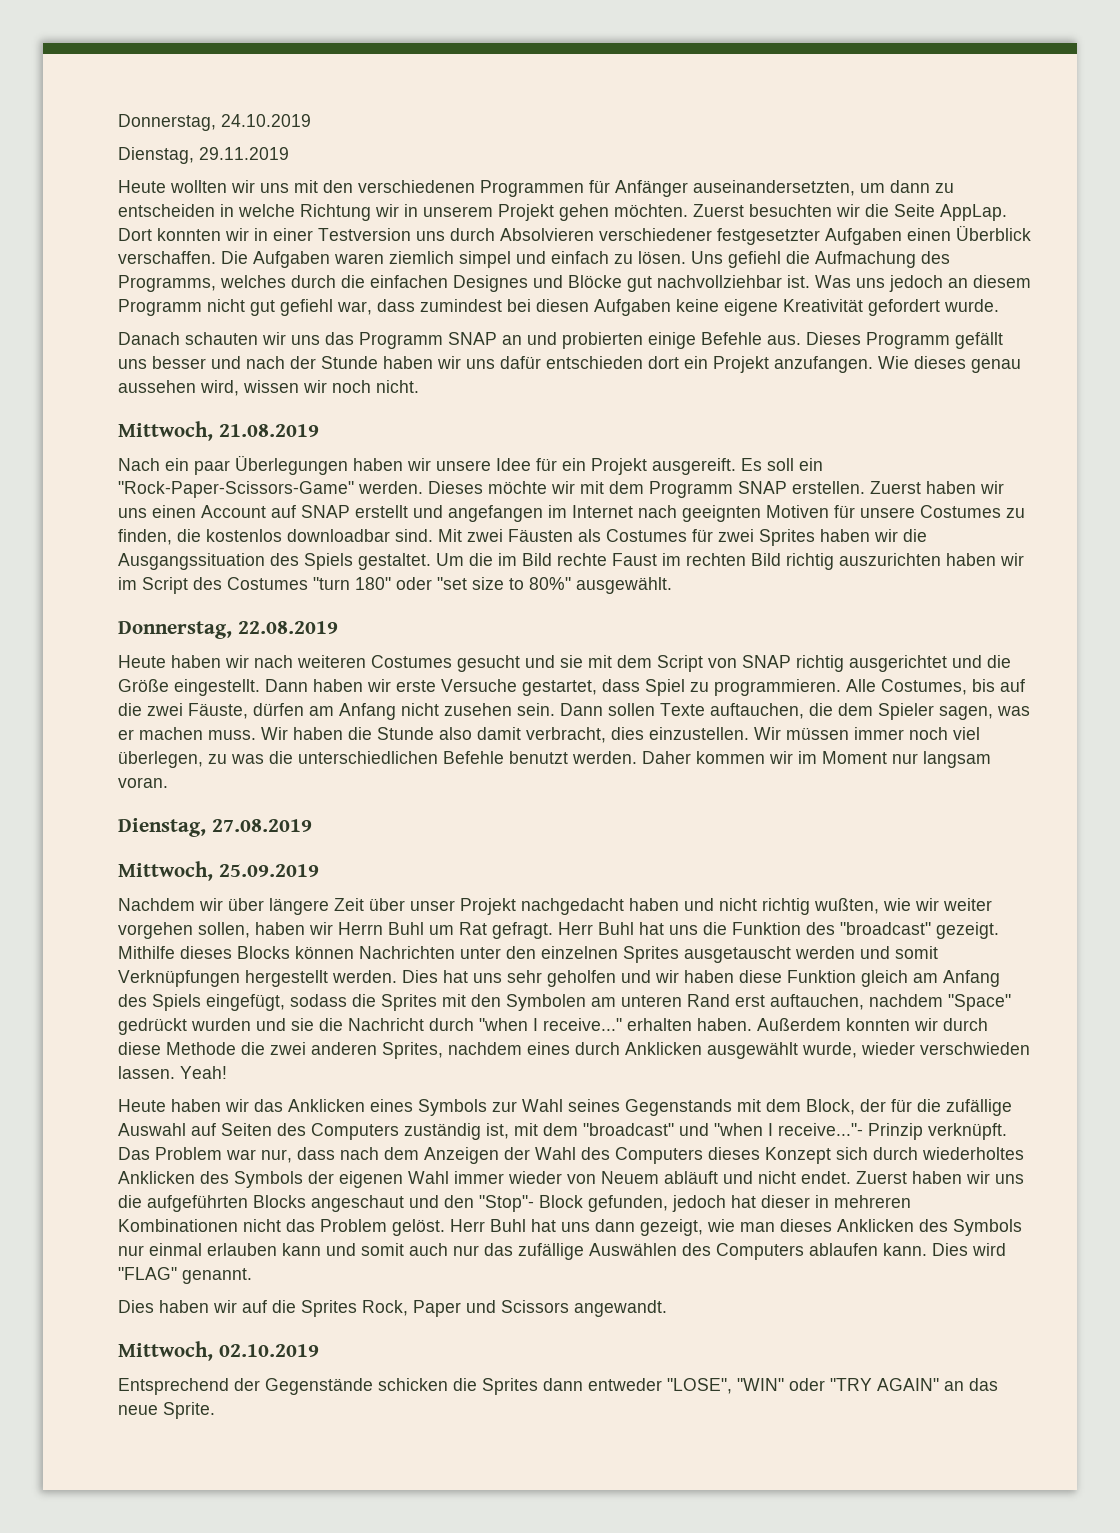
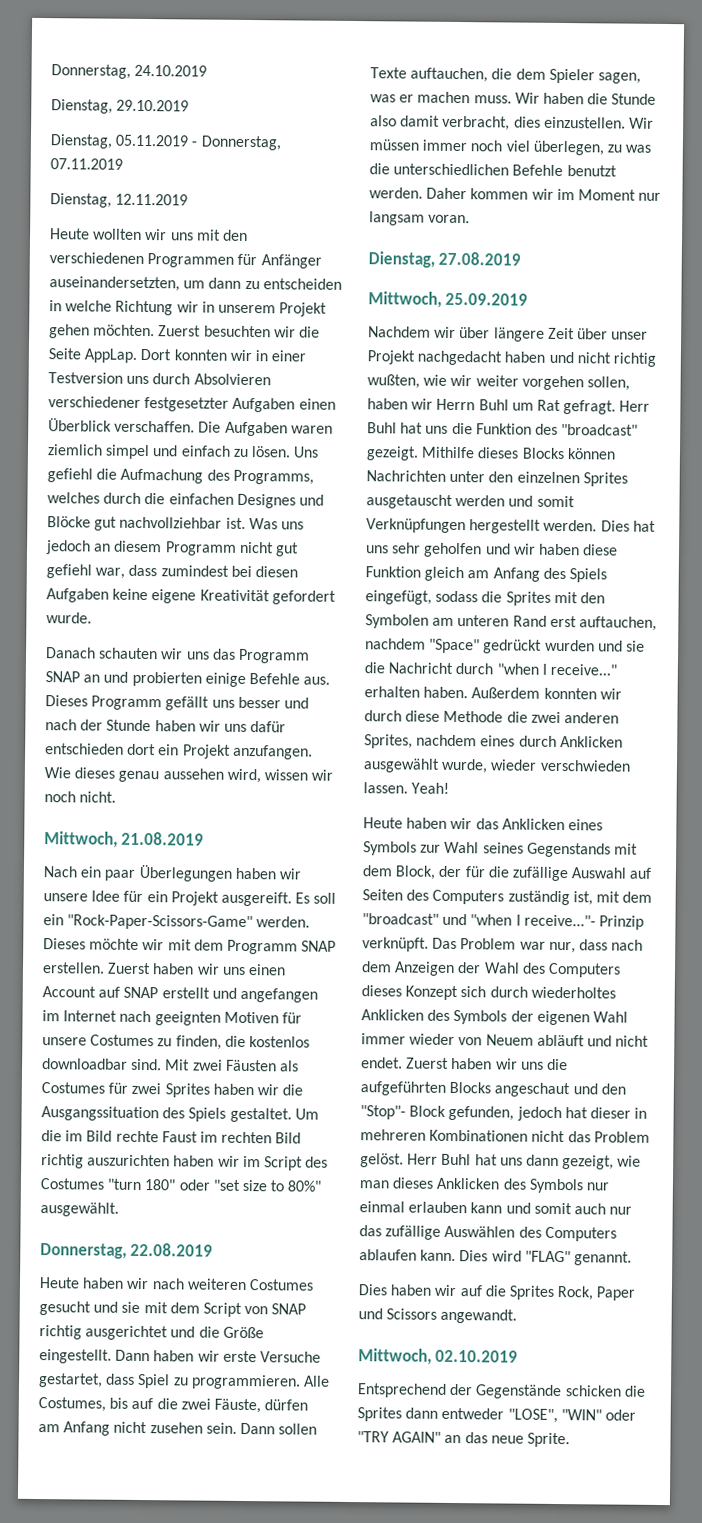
- Dienstag, 29.11.2019
+ Dienstag, 29.10.2019
+ Dienstag, 05.11.2019 - Donnerstag, 07.11.2019
+ Dienstag, 12.11.2019

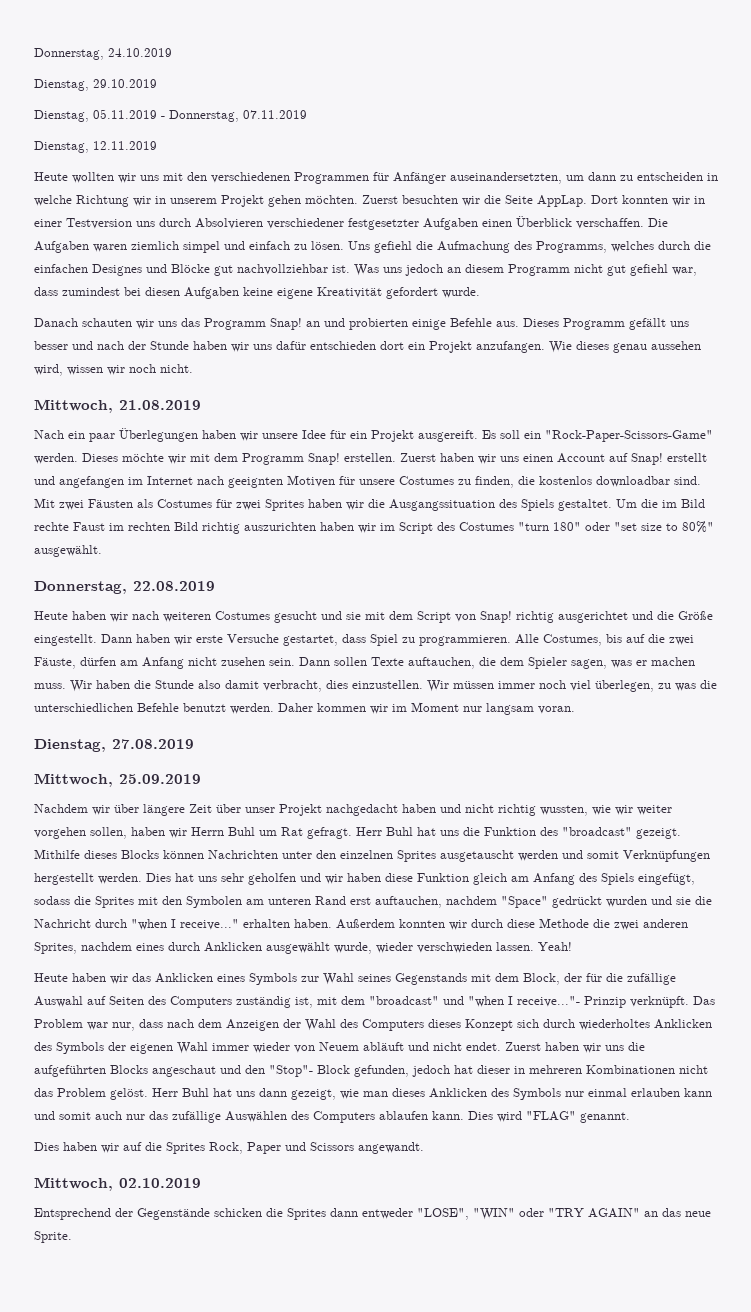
- Danach schauten wir uns das Programm SNAP an und probierten einige Befehle aus.
+ Danach schauten wir uns das Programm Snap! an und probierten einige Befehle aus.
- Dieses möchte wir mit dem Programm SNAP erstellen.
+ Dieses möchte wir mit dem Programm Snap! erstellen.
- Zuerst haben wir uns einen Account auf SNAP erstellt und angefangen im Internet nach geeignten Motiven für unsere Costumes zu finden, die kostenlos downloadbar sind.
+ Zuerst haben wir uns einen Account auf Snap! erstellt und angefangen im Internet nach geeignten Motiven für unsere Costumes zu finden, die kostenlos downloadbar sind.
- Heute haben wir nach weiteren Costumes gesucht und sie mit dem Script von SNAP richtig ausgerichtet und die Größe eingestellt.
+ Heute haben wir nach weiteren Costumes gesucht und sie mit dem Script von Snap! richtig ausgerichtet und die Größe eingestellt.
- Nachdem wir über längere Zeit über unser Projekt nachgedacht haben und nicht richtig wußten, wie wir weiter vorgehen sollen, haben wir Herrn Buhl um Rat gefragt.
+ Nachdem wir über längere Zeit über unser Projekt nachgedacht haben und nicht richtig wussten, wie wir weiter vorgehen sollen, haben wir Herrn Buhl um Rat gefragt.

